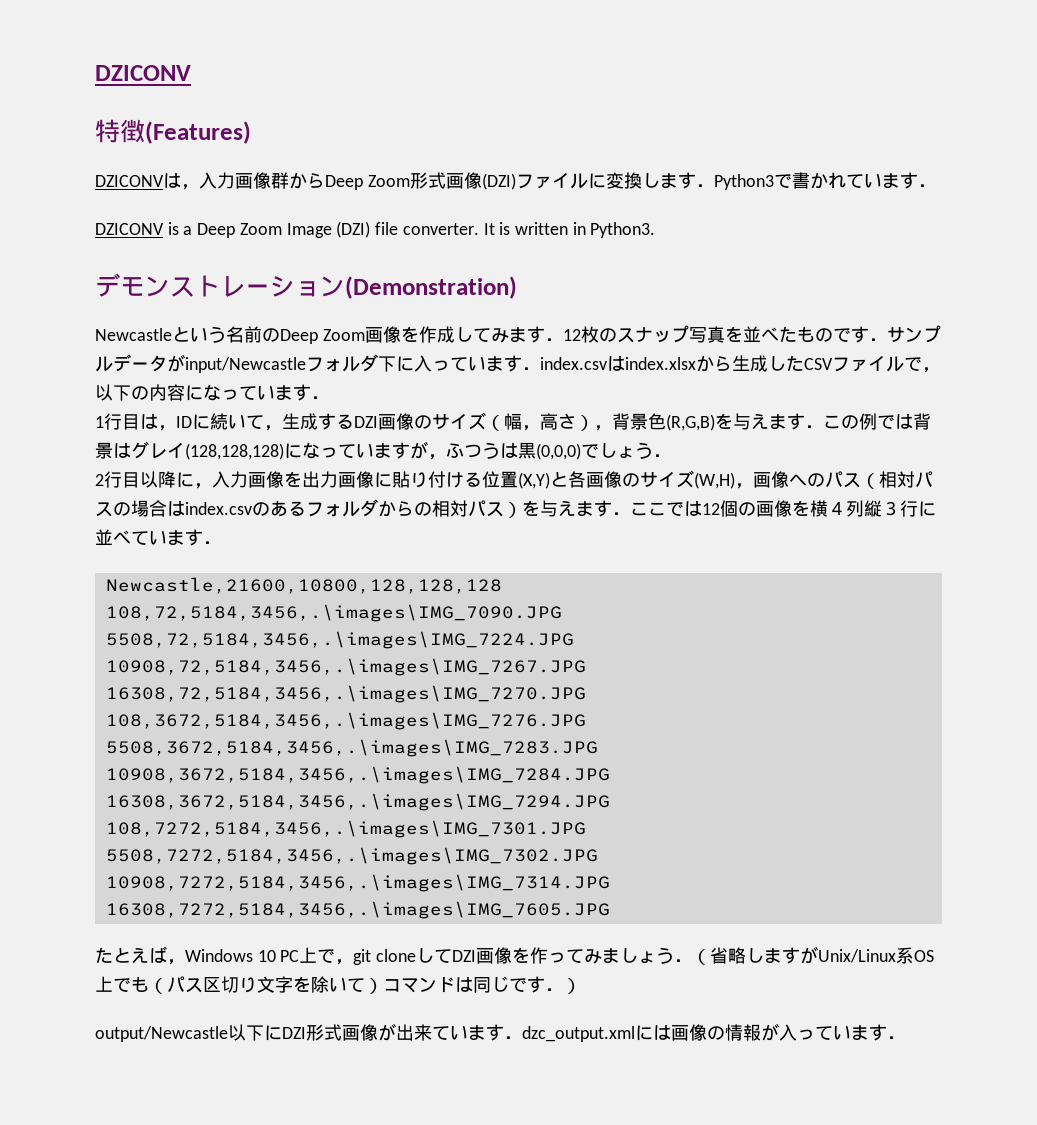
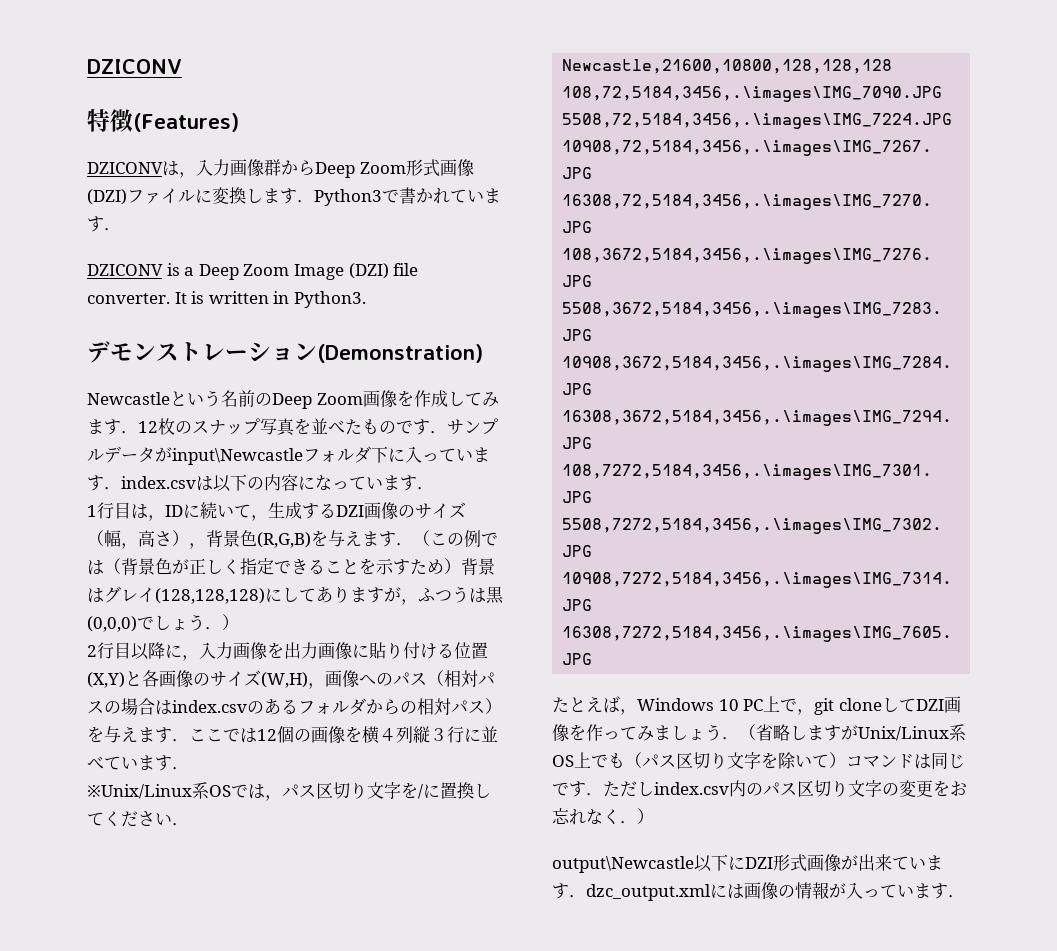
- Newcastleという名前のDeep Zoom画像を作成してみます．12枚のスナップ写真を並べたものです．サンプルデータがinput/Newcastleフォルダ下に入っています．index.csvはindex.xlsxから生成したCSVファイルで，以下の内容になっています．
+ Newcastleという名前のDeep Zoom画像を作成してみます．12枚のスナップ写真を並べたものです．サンプルデータがinput\Newcastleフォルダ下に入っています．index.csvは以下の内容になっています．
- 1行目は，IDに続いて，生成するDZI画像のサイズ（幅，高さ），背景色(R,G,B)を与えます．この例では背景はグレイ(128,128,128)になっていますが，ふつうは黒(0,0,0)でしょう．
+ 1行目は，IDに続いて，生成するDZI画像のサイズ（幅，高さ），背景色(R,G,B)を与えます．（この例では（背景色が正しく指定できることを示すため）背景はグレイ(128,128,128)にしてありますが，ふつうは黒(0,0,0)でしょう．）
+ ※Unix/Linux系OSでは，パス区切り文字を/に置換してください．
- たとえば，Windows 10 PC上で，git cloneしてDZI画像を作ってみましょう．（省略しますがUnix/Linux系OS上でも（パス区切り文字を除いて）コマンドは同じです．）
- output/Newcastle以下にDZI形式画像が出来ています．dzc_output.xmlには画像の情報が入っています．
+ たとえば，Windows 10 PC上で，git cloneしてDZI画像を作ってみましょう．（省略しますがUnix/Linux系OS上でも（パス区切り文字を除いて）コマンドは同じです．ただしindex.csv内のパス区切り文字の変更をお忘れなく．）
+ output\Newcastle以下にDZI形式画像が出来ています．dzc_output.xmlには画像の情報が入っています．

